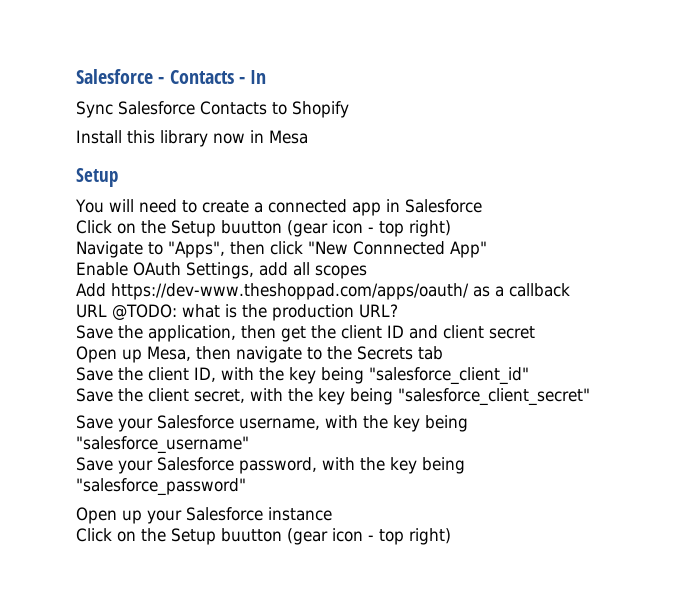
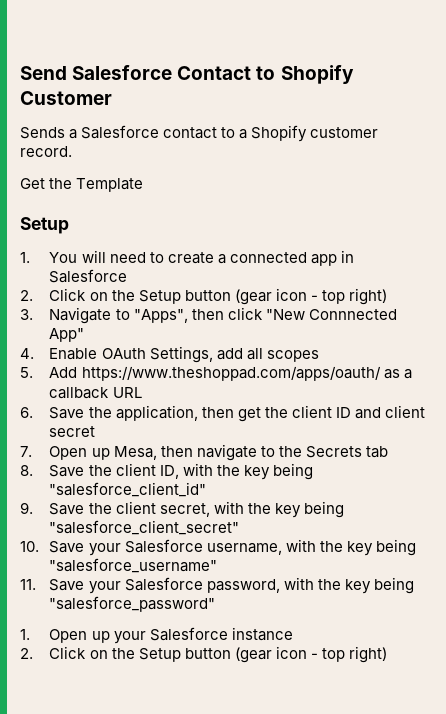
- Salesforce - Contacts - In
- Sync Salesforce Contacts to Shopify
- Install this library now in Mesa
+ Send Salesforce Contact to Shopify Customer
+ Sends a Salesforce contact to a Shopify customer record.
+ Get the Template
- You will need to create a connected app in Salesforce
- Click on the Setup buutton (gear icon - top right)
+ 1. You will need to create a connected app in Salesforce
+ 2. Click on the Setup button (gear icon - top right)
- Navigate to "Apps", then click "New Connnected App"
+ 3. Navigate to "Apps", then click "New Connnected App"
- Enable OAuth Settings, add all scopes
+ 4. Enable OAuth Settings, add all scopes
- Add https://dev-www.theshoppad.com/apps/oauth/ as a callback URL @TODO: what is the production URL?
- Save the application, then get the client ID and client secret
+ 5. Add https://www.theshoppad.com/apps/oauth/ as a callback URL
+ 6. Save the application, then get the client ID and client secret
- Open up Mesa, then navigate to the Secrets tab
+ 7. Open up Mesa, then navigate to the Secrets tab
- Save the client ID, with the key being "salesforce_client_id"
+ 8. Save the client ID, with the key being "salesforce_client_id"
- Save the client secret, with the key being "salesforce_client_secret"
+ 9. Save the client secret, with the key being "salesforce_client_secret"
- Save your Salesforce username, with the key being "salesforce_username"
+ 10. Save your Salesforce username, with the key being "salesforce_username"
- Save your Salesforce password, with the key being "salesforce_password"
+ 11. Save your Salesforce password, with the key being "salesforce_password"
- Open up your Salesforce instance
- Click on the Setup buutton (gear icon - top right)
+ 1. Open up your Salesforce instance
+ 2. Click on the Setup button (gear icon - top right)

